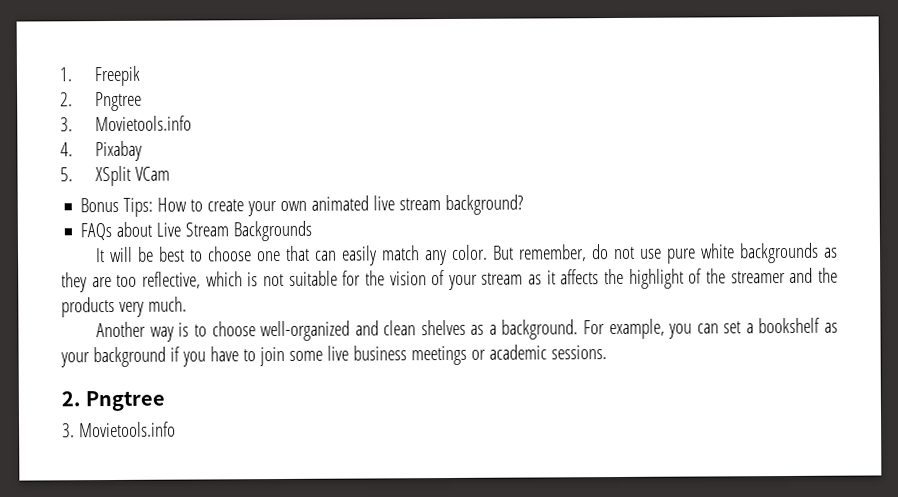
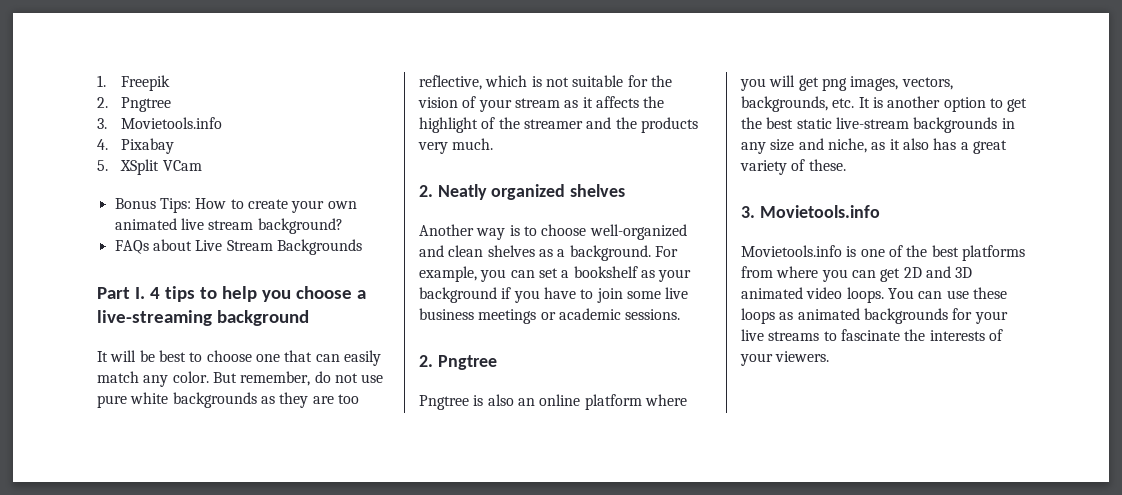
+ Part I. 4 tips to help you choose a live-streaming background
+ 2. Neatly organized shelves
  For example, you can set a bookshelf as your background if you have to join some live business meetings or academic sessions.
  2. Pngtree
+ Pngtree is also an online platform where you will get png images, vectors, backgrounds, etc. It is another option to get the best static live-stream backgrounds in any size and niche, as it also has a great variety of these.
  3. Movietools.info
+ Movietools.info is one of the best platforms from where you can get 2D and 3D animated video loops. You can use these loops as animated backgrounds for your live streams to fascinate the interests of your viewers.

